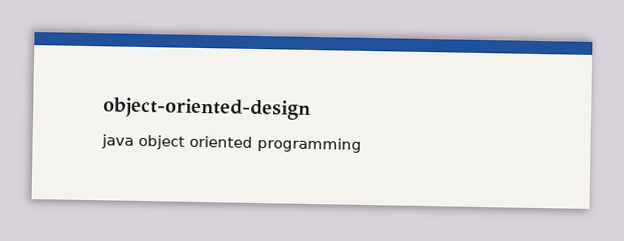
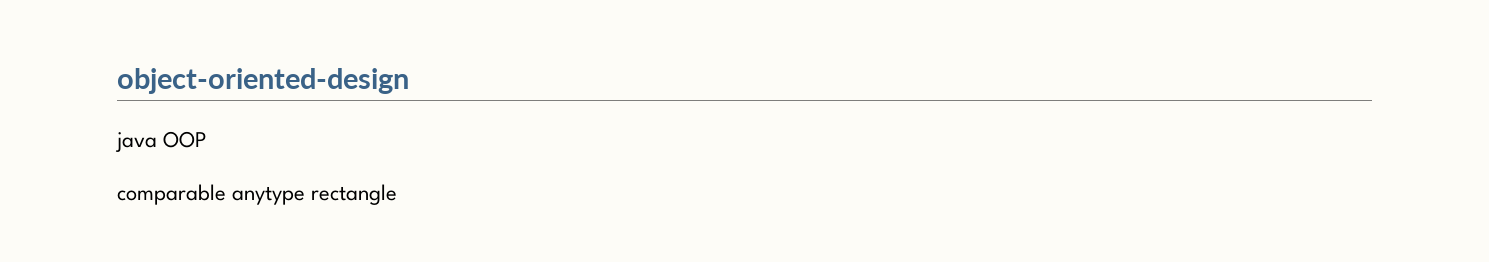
- java object oriented programming
+ java OOP
+ comparable anytype rectangle

